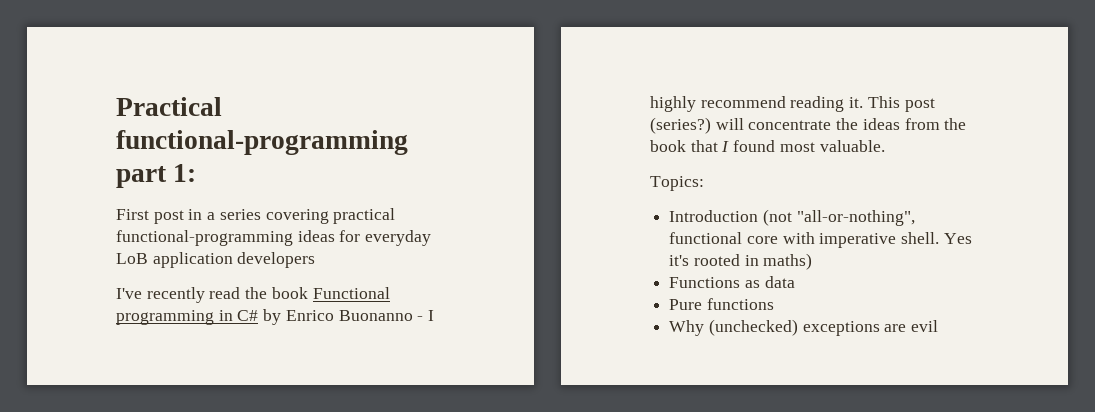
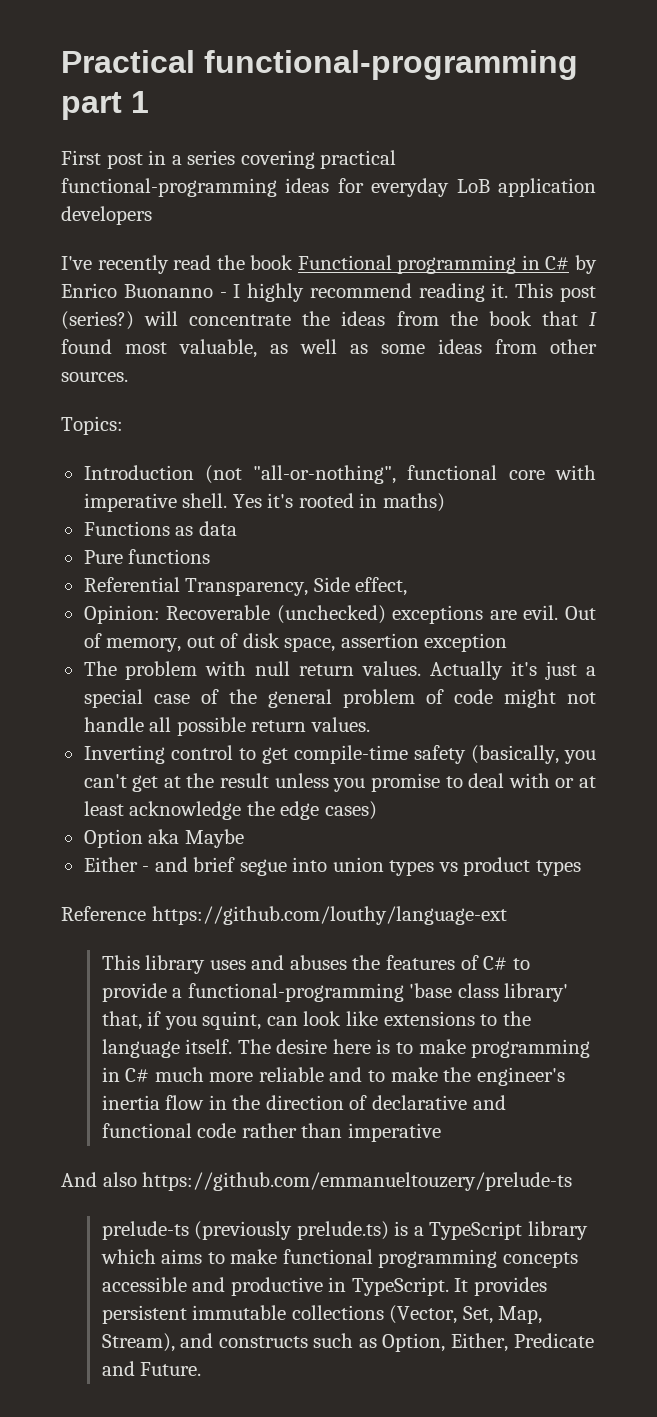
- Practical functional-programming part 1:
+ Practical functional-programming part 1
- This post (series?) will concentrate the ideas from the book that I found most valuable.
+ This post (series?) will concentrate the ideas from the book that I found most valuable, as well as some ideas from other sources.
- Why (unchecked) exceptions are evil
+ Referential Transparency, Side effect,
+ Opinion: Recoverable (unchecked) exceptions are evil. Out of memory, out of disk space, assertion exception
+ The problem with null return values. Actually it's just a special case of the general problem of code might not handle all possible return values.
+ Inverting control to get compile-time safety (basically, you can't get at the result unless you promise to deal with or at least acknowledge the edge cases)
+ Option aka Maybe
+ Either - and brief segue into union types vs product types
+ Reference https://github.com/louthy/language-ext
+ This library uses and abuses the features of C# to provide a functional-programming 'base class library' that, if you squint, can look like extensions to the language itself. The desire here is to make programming in C# much more reliable and to make the engineer's inertia flow in the direction of declarative and functional code rather than imperative
+ And also https://github.com/emmanueltouzery/prelude-ts
+ prelude-ts (previously prelude.ts) is a TypeScript library which aims to make functional programming concepts accessible and productive in TypeScript. It provides persistent immutable collections (Vector, Set, Map, Stream), and constructs such as Option, Either, Predicate and Future.

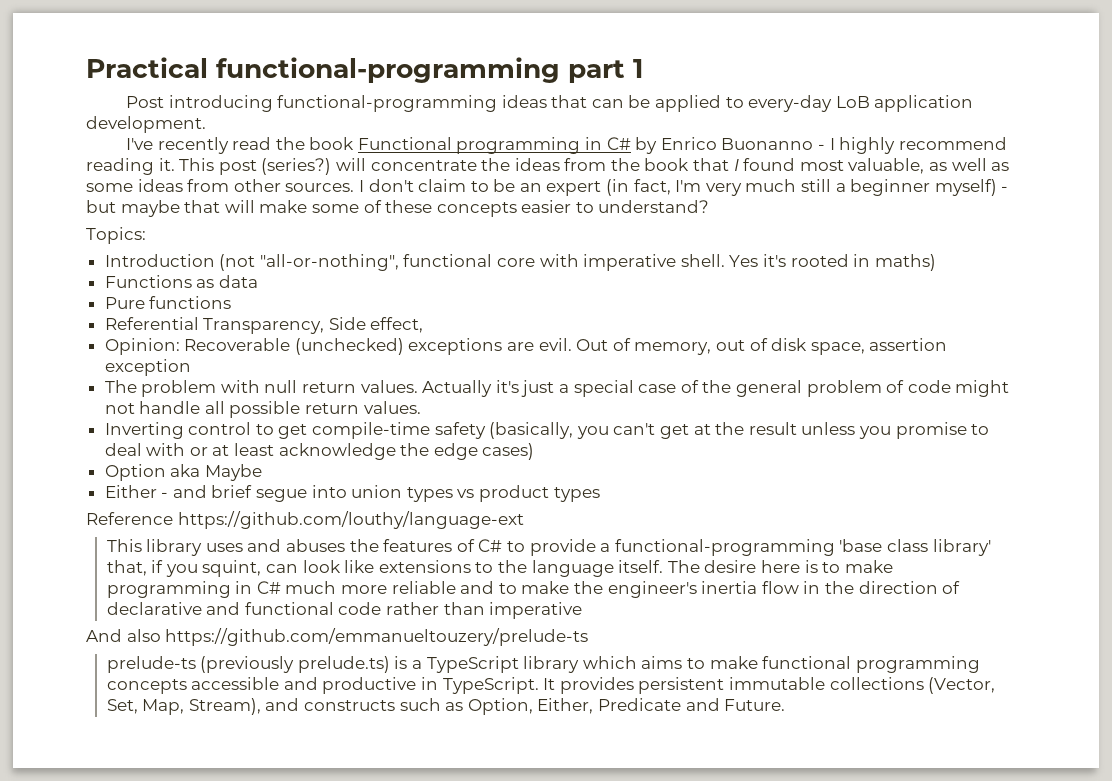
- First post in a series covering practical functional-programming ideas for everyday LoB application developers
+ Post introducing functional-programming ideas that can be applied to every-day LoB application development.
+ I don't claim to be an expert (in fact, I'm very much still a beginner myself) - but maybe that will make some of these concepts easier to understand?

